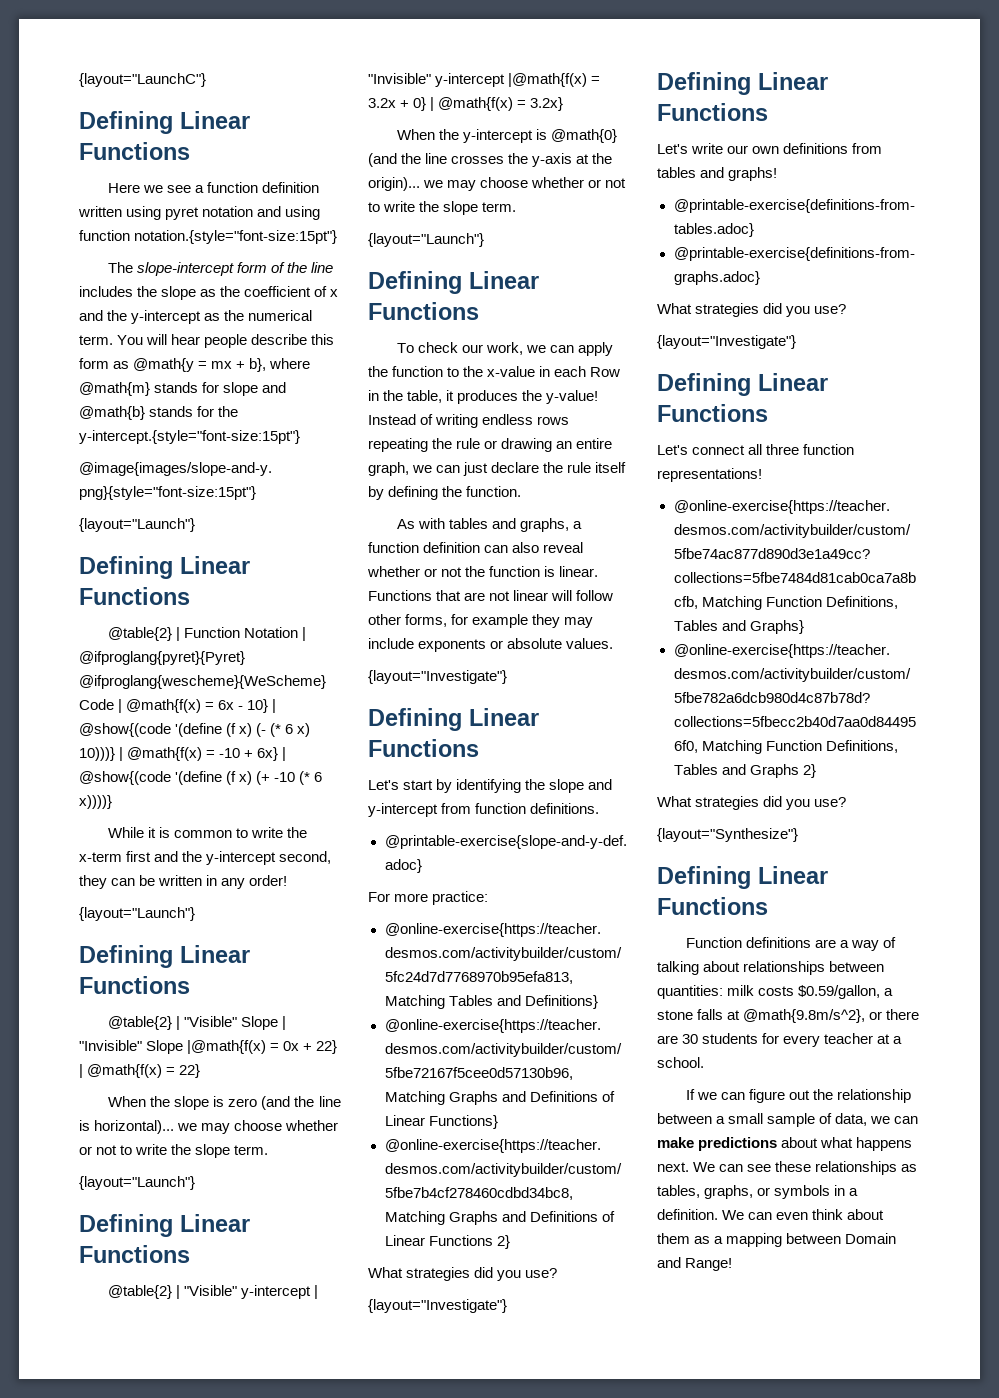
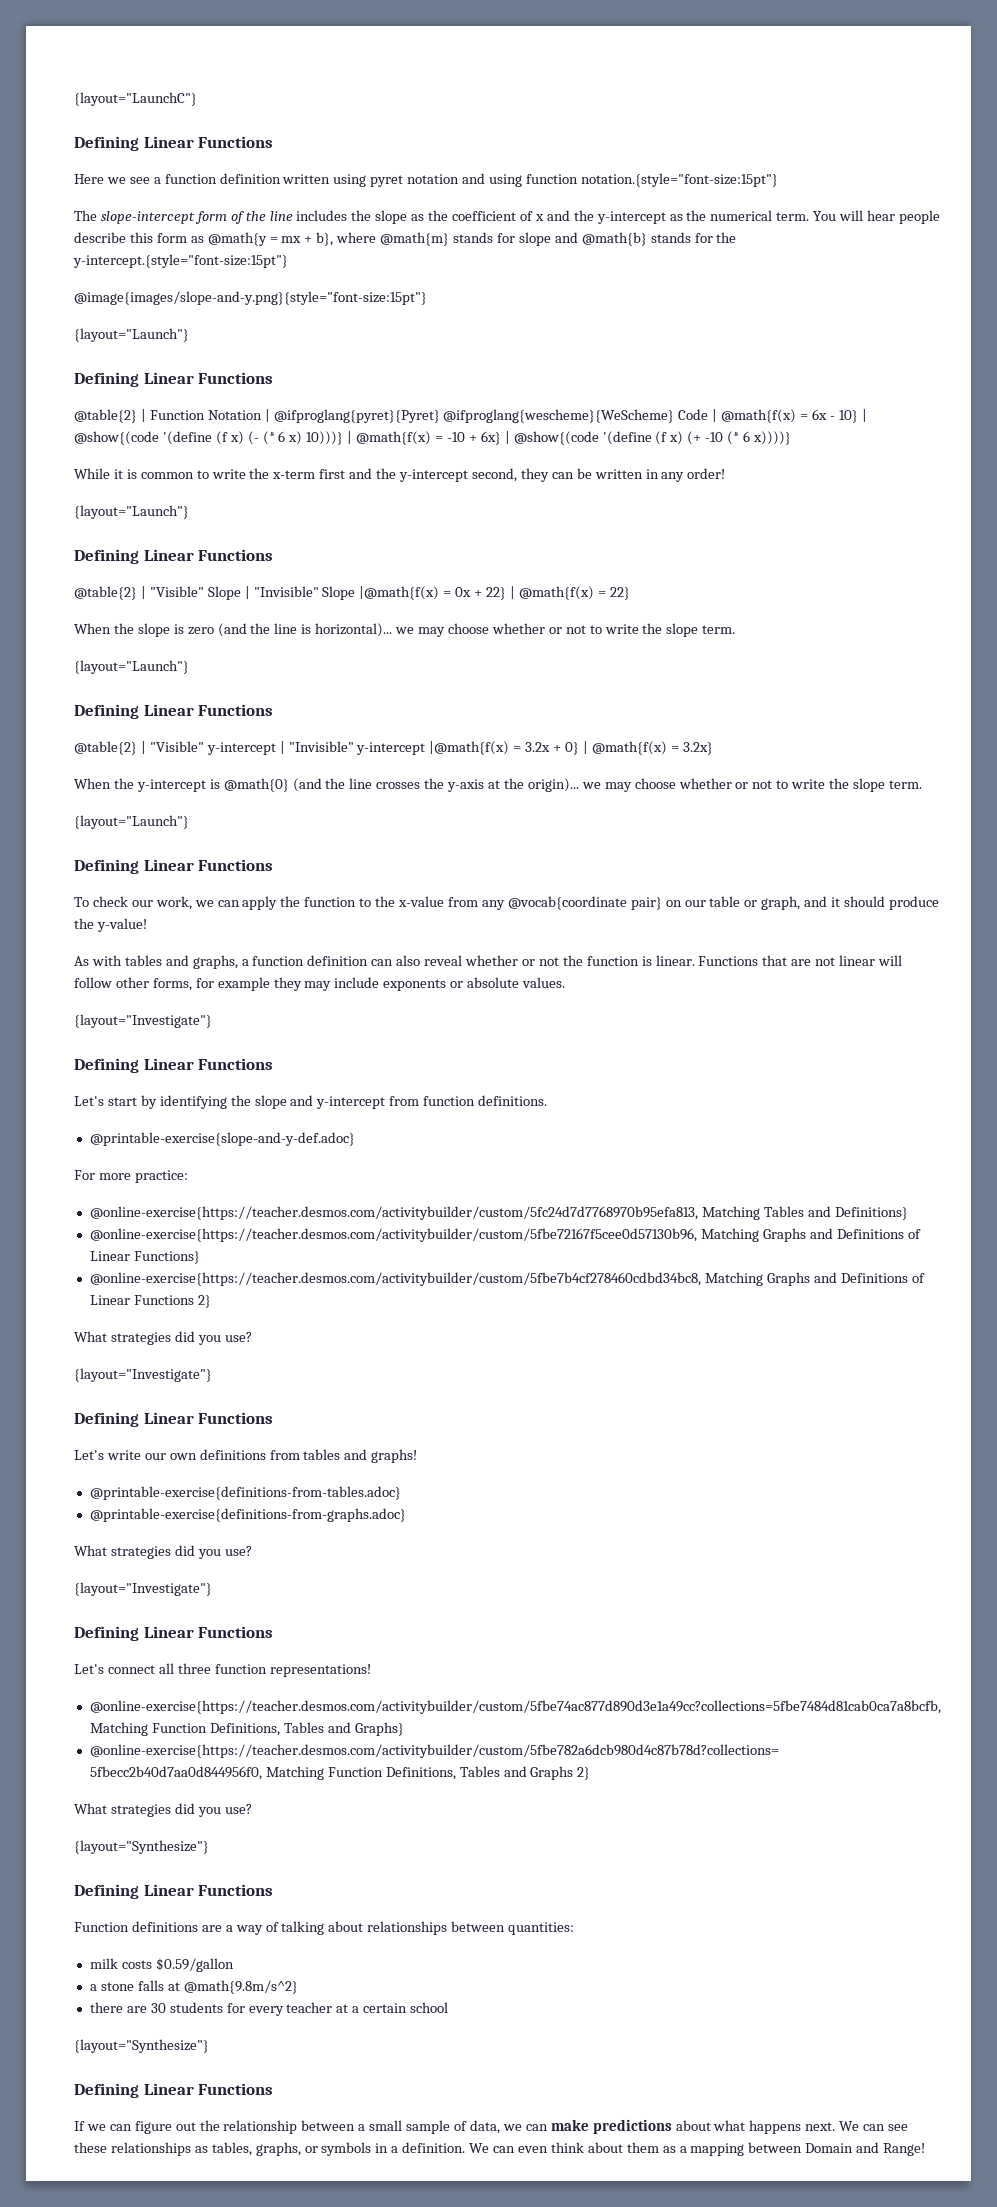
- To check our work, we can apply the function to the x-value in each Row in the table, it produces the y-value! Instead of writing endless rows repeating the rule or drawing an entire graph, we can just declare the rule itself by defining the function.
+ To check our work, we can apply the function to the x-value from any @vocab{coordinate pair} on our table or graph, and it should produce the y-value!
- Function definitions are a way of talking about relationships between quantities: milk costs $0.59/gallon, a stone falls at @math{9.8m/s^2}, or there are 30 students for every teacher at a school.
+ Function definitions are a way of talking about relationships between quantities:
+ milk costs $0.59/gallon
+ a stone falls at @math{9.8m/s^2}
+ there are 30 students for every teacher at a certain school
+ {layout="Synthesize"}
+ Defining Linear Functions

